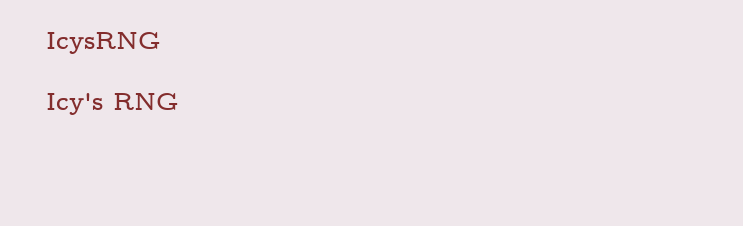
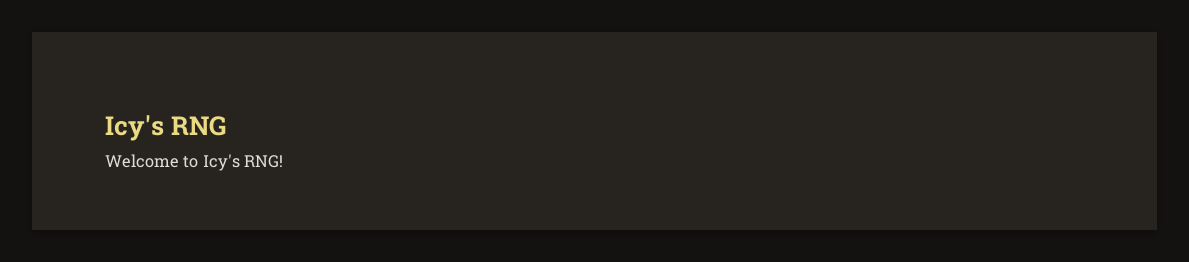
- IcysRNG
+ Welcome to Icy's RNG!

